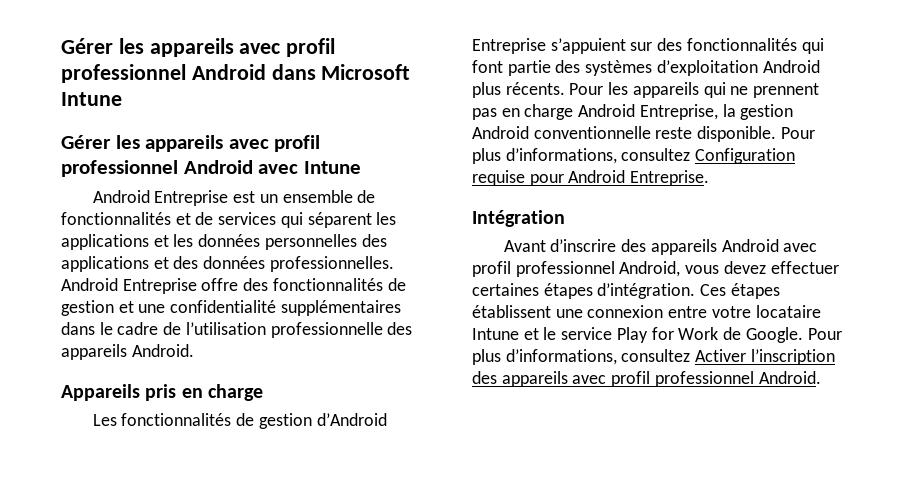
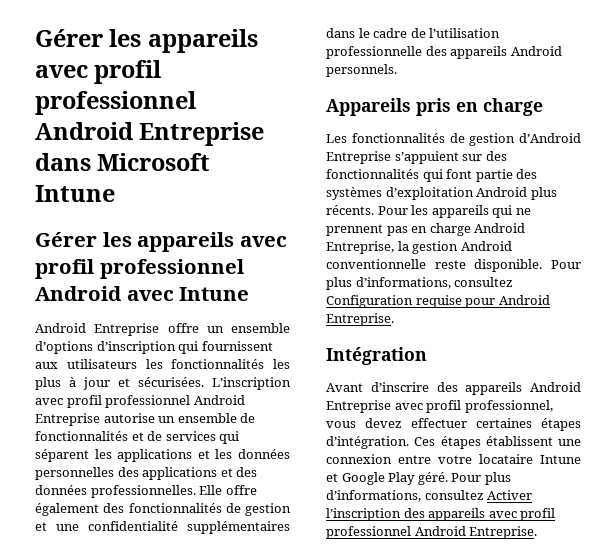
- Gérer les appareils avec profil professionnel Android dans Microsoft Intune
+ Gérer les appareils avec profil professionnel Android Entreprise dans Microsoft Intune
- Android Entreprise est un ensemble de fonctionnalités et de services qui séparent les applications et les données personnelles des applications et des données professionnelles.
+ Android Entreprise offre un ensemble d’options d’inscription qui fournissent aux utilisateurs les fonctionnalités les plus à jour et sécurisées. L’inscription avec profil professionnel Android Entreprise autorise un ensemble de fonctionnalités et de services qui séparent les applications et les données personnelles des applications et des données professionnelles.
- Android Entreprise offre des fonctionnalités de gestion et une confidentialité supplémentaires dans le cadre de l’utilisation professionnelle des appareils Android.
+ Elle offre également des fonctionnalités de gestion et une confidentialité supplémentaires dans le cadre de l’utilisation professionnelle des appareils Android personnels.
- Avant d’inscrire des appareils Android avec profil professionnel Android, vous devez effectuer certaines étapes d’intégration.
+ Avant d’inscrire des appareils Android Entreprise avec profil professionnel, vous devez effectuer certaines étapes d’intégration.
- Ces étapes établissent une connexion entre votre locataire Intune et le service Play for Work de Google.
+ Ces étapes établissent une connexion entre votre locataire Intune et Google Play géré.
- Pour plus d’informations, consultez Activer l’inscription des appareils avec profil professionnel Android.
+ Pour plus d’informations, consultez Activer l’inscription des appareils avec profil professionnel Android Entreprise.

